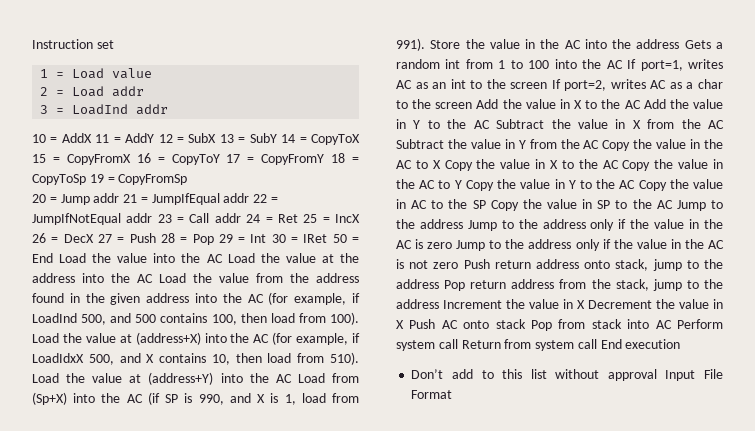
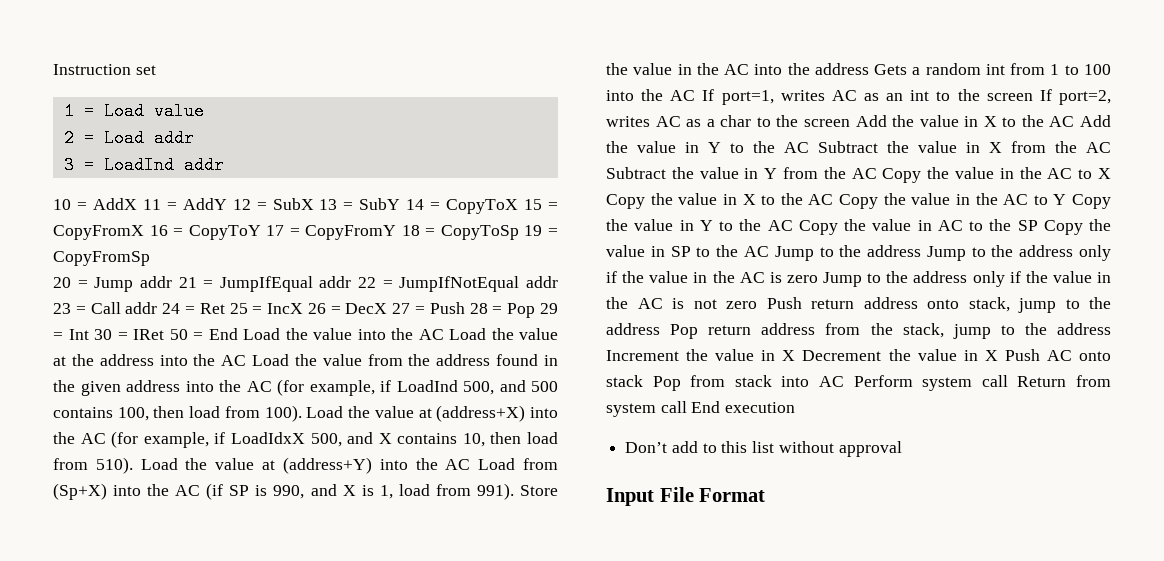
- Don’t add to this list without approval Input File Format
+ Don’t add to this list without approval
+ Input File Format

